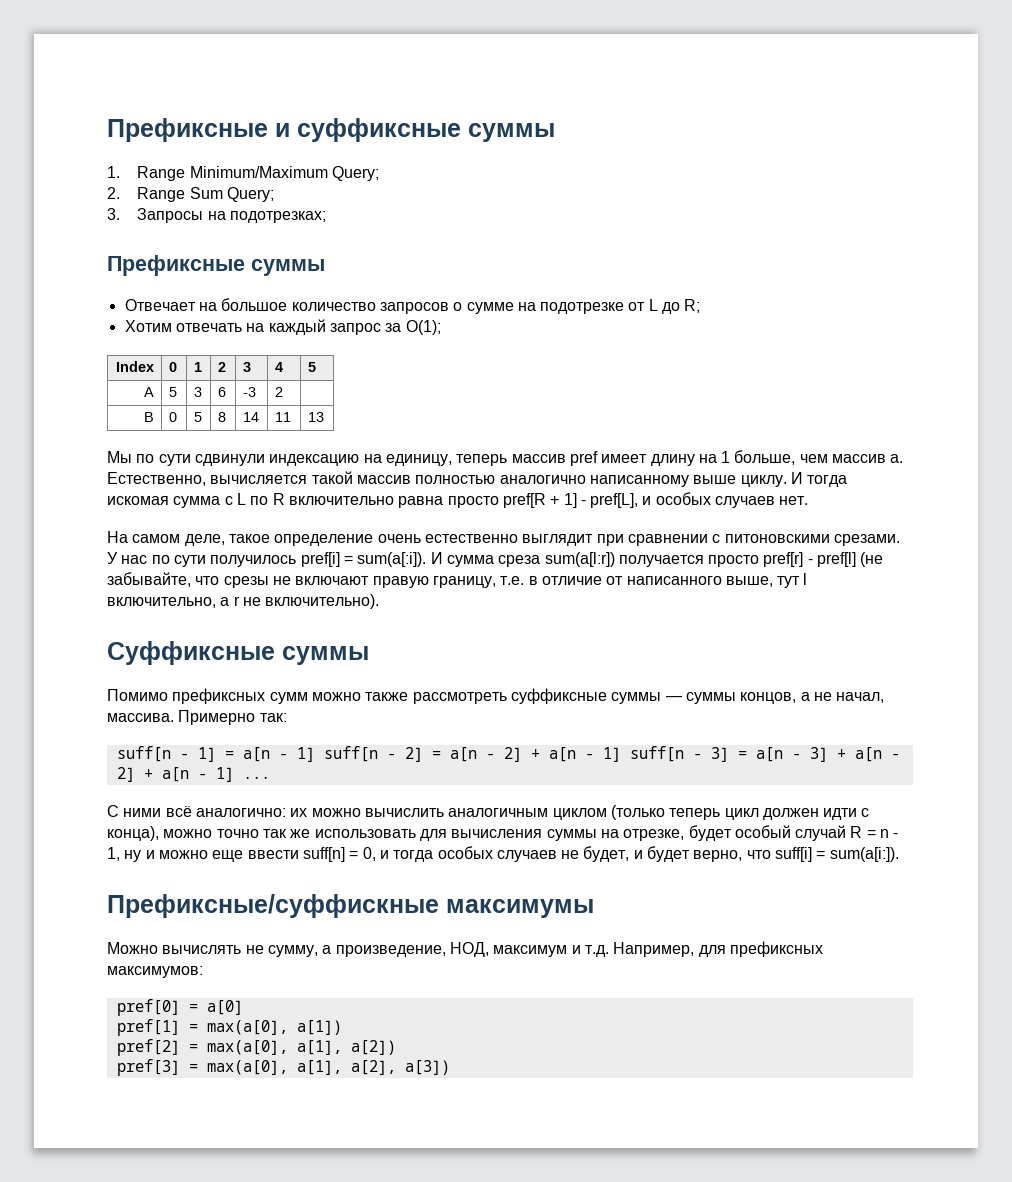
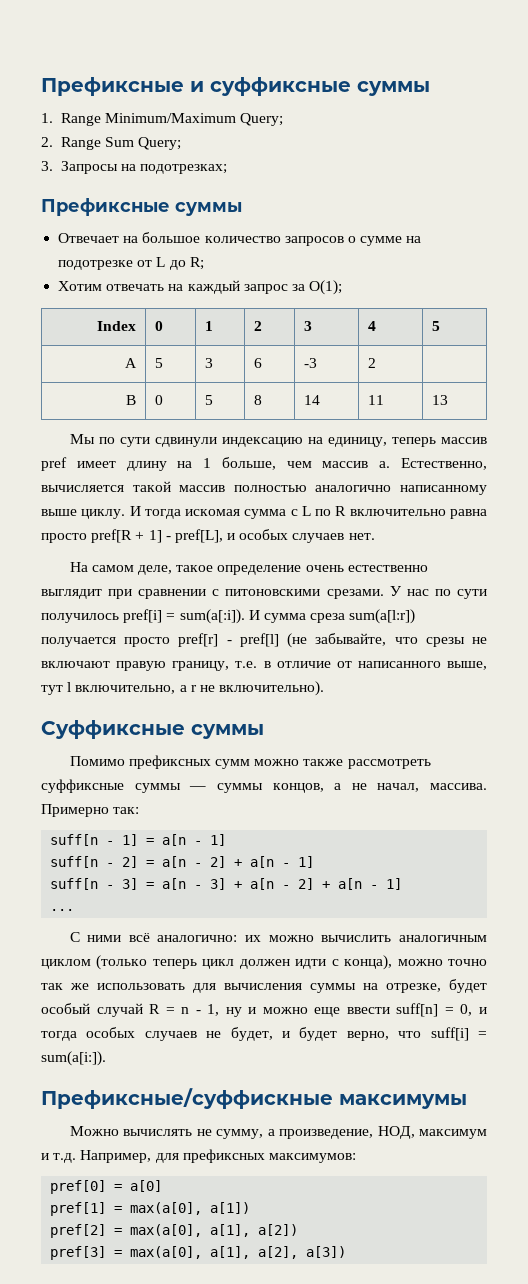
- suff[n - 1] = a[n - 1] suff[n - 2] = a[n - 2] + a[n - 1] suff[n - 3] = a[n - 3] + a[n - 2] + a[n - 1] ...
+ suff[n - 1] = a[n - 1]
+ suff[n - 2] = a[n - 2] + a[n - 1]
+ suff[n - 3] = a[n - 3] + a[n - 2] + a[n - 1]
+ ...

